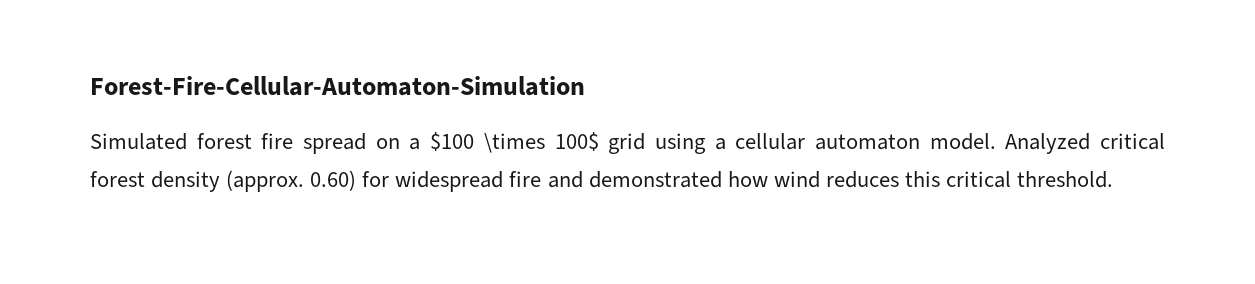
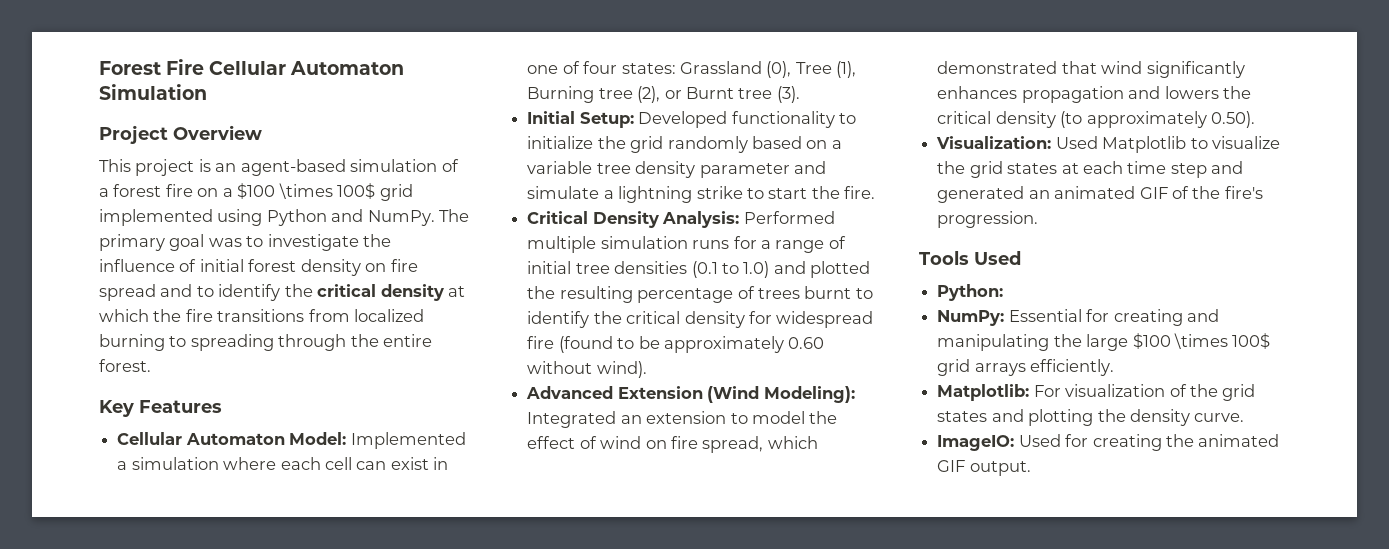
- Forest-Fire-Cellular-Automaton-Simulation
- Simulated forest fire spread on a $100 \times 100$ grid using a cellular automaton model. Analyzed critical forest density (approx. 0.60) for widespread fire and demonstrated how wind reduces this critical threshold.
+ Forest Fire Cellular Automaton Simulation
+ Project Overview
+ This project is an agent-based simulation of a forest fire on a $100 \times 100$ grid implemented using Python and NumPy. The primary goal was to investigate the influence of initial forest density on fire spread and to identify the critical density at which the fire transitions from localized burning to spreading through the entire forest.
+ Key Features
+ Cellular Automaton Model: Implemented a simulation where each cell can exist in one of four states: Grassland (0), Tree (1), Burning tree (2), or Burnt tree (3).
+ Initial Setup: Developed functionality to initialize the grid randomly based on a variable tree density parameter and simulate a lightning strike to start the fire.
+ Critical Density Analysis: Performed multiple simulation runs for a range of initial tree densities (0.1 to 1.0) and plotted the resulting percentage of trees burnt to identify the critical density for widespread fire (found to be approximately 0.60 without wind).
+ Advanced Extension (Wind Modeling): Integrated an extension to model the effect of wind on fire spread, which demonstrated that wind significantly enhances propagation and lowers the critical density (to approximately 0.50).
+ Visualization: Used Matplotlib to visualize the grid states at each time step and generated an animated GIF of the fire's progression.
+ Tools Used
+ Python:
+ NumPy: Essential for creating and manipulating the large $100 \times 100$ grid arrays efficiently.
+ Matplotlib: For visualization of the grid states and plotting the density curve.
+ ImageIO: Used for creating the animated GIF output.

